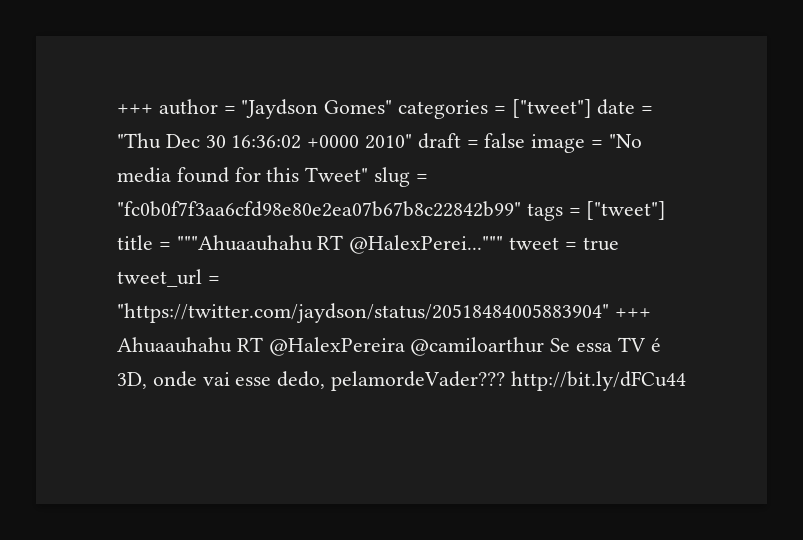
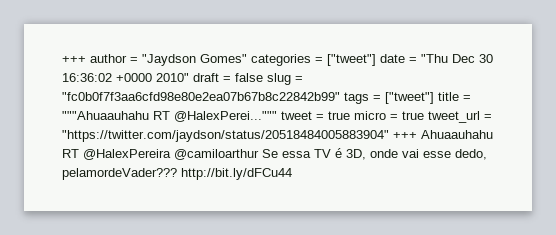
- +++ author = "Jaydson Gomes" categories = ["tweet"] date = "Thu Dec 30 16:36:02 +0000 2010" draft = false image = "No media found for this Tweet" slug = "fc0b0f7f3aa6cfd98e80e2ea07b67b8c22842b99" tags = ["tweet"] title = """Ahuaauhahu RT @HalexPerei...""" tweet = true tweet_url = "https://twitter.com/jaydson/status/20518484005883904" +++ Ahuaauhahu RT @HalexPereira @camiloarthur Se essa TV é 3D, onde vai esse dedo, pelamordeVader??? http://bit.ly/dFCu44
+ +++ author = "Jaydson Gomes" categories = ["tweet"] date = "Thu Dec 30 16:36:02 +0000 2010" draft = false slug = "fc0b0f7f3aa6cfd98e80e2ea07b67b8c22842b99" tags = ["tweet"] title = """Ahuaauhahu RT @HalexPerei...""" tweet = true micro = true tweet_url = "https://twitter.com/jaydson/status/20518484005883904" +++ Ahuaauhahu RT @HalexPereira @camiloarthur Se essa TV é 3D, onde vai esse dedo, pelamordeVader??? http://bit.ly/dFCu44

